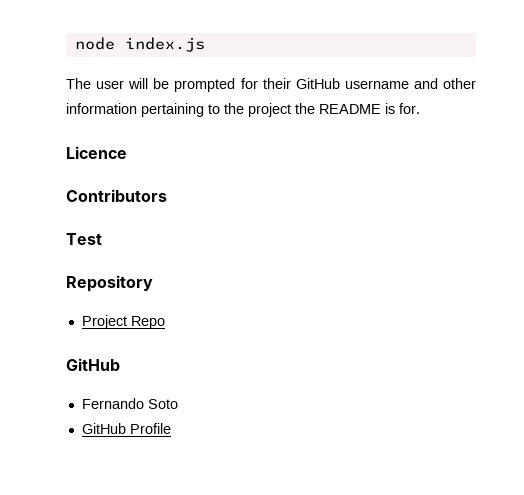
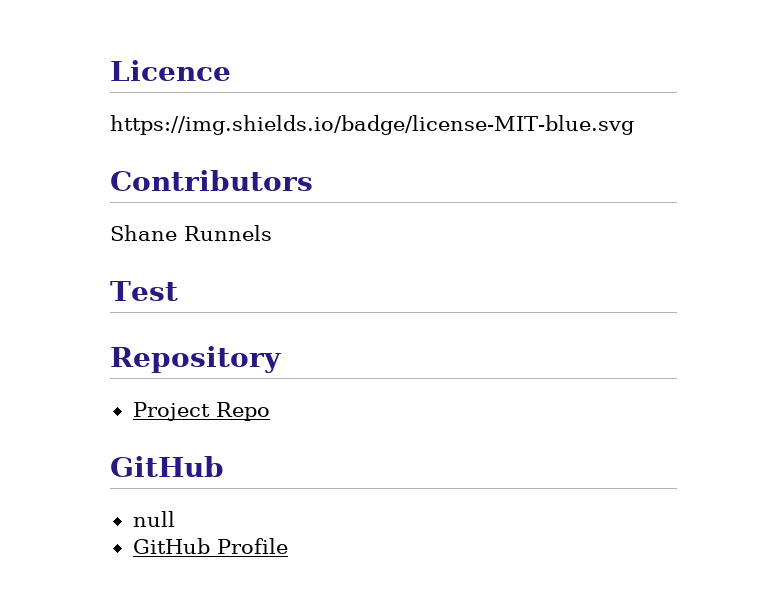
- node index.js
- The user will be prompted for their GitHub username and other information pertaining to the project the README is for.
+ https://img.shields.io/badge/license-MIT-blue.svg
+ Shane Runnels
- Fernando Soto
+ null

